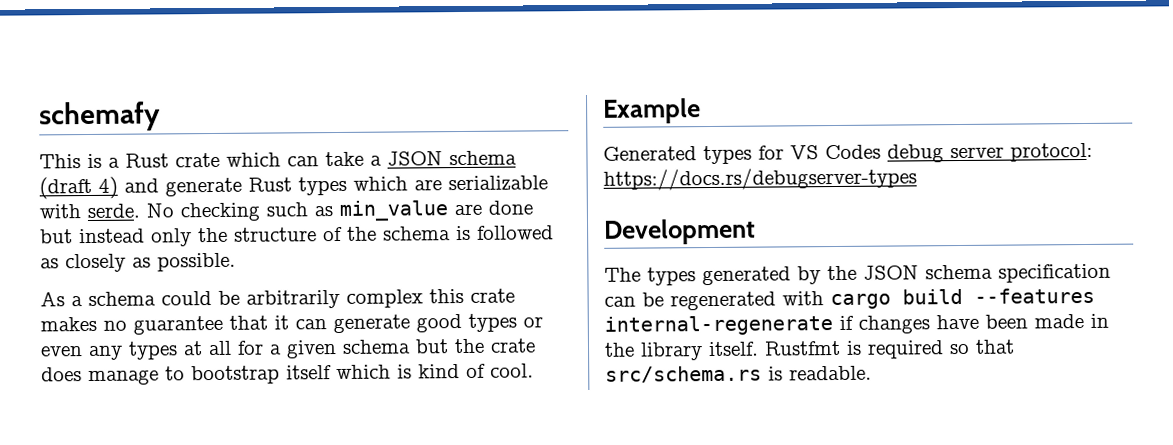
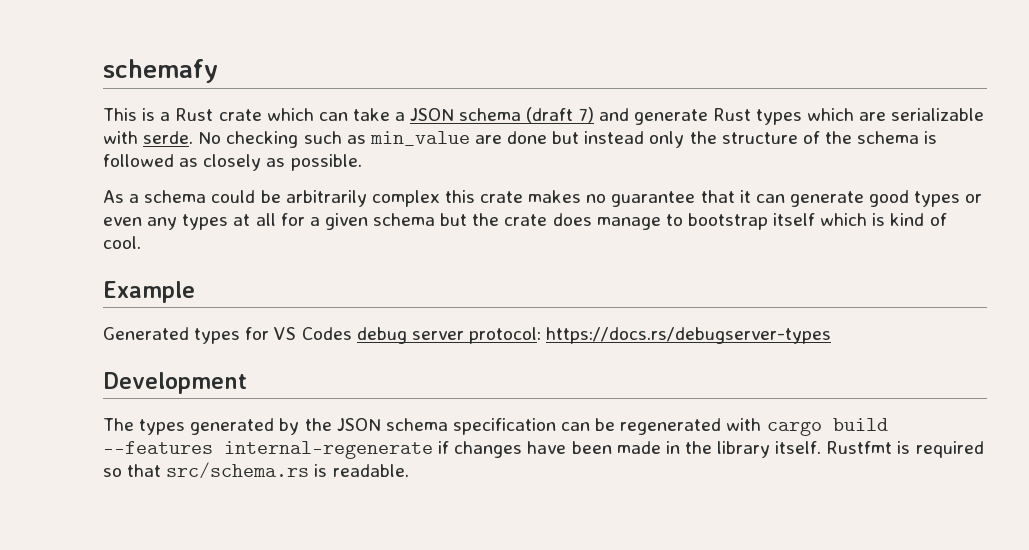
- This is a Rust crate which can take a JSON schema (draft 4) and generate Rust types which are serializable with serde.
+ This is a Rust crate which can take a JSON schema (draft 7) and generate Rust types which are serializable with serde.

